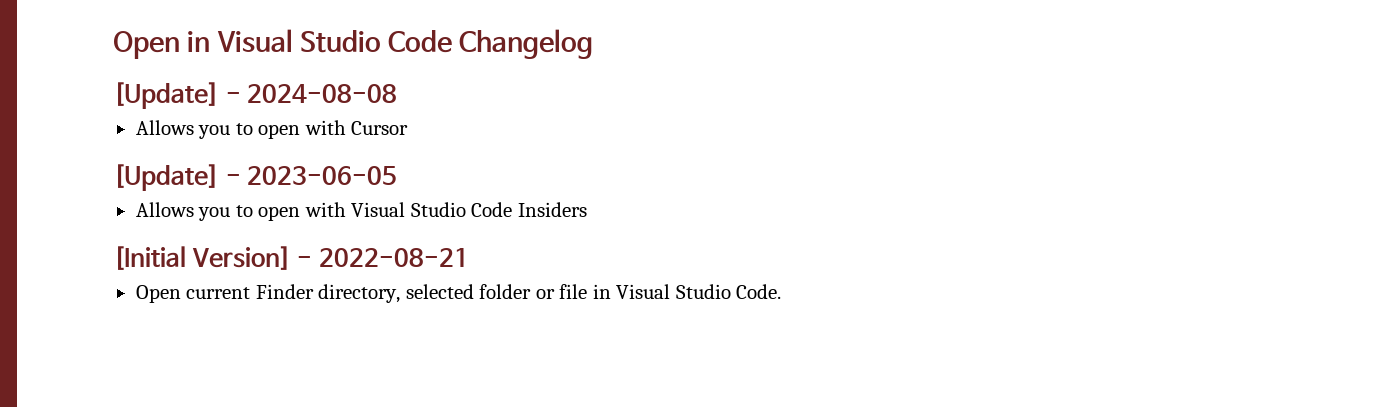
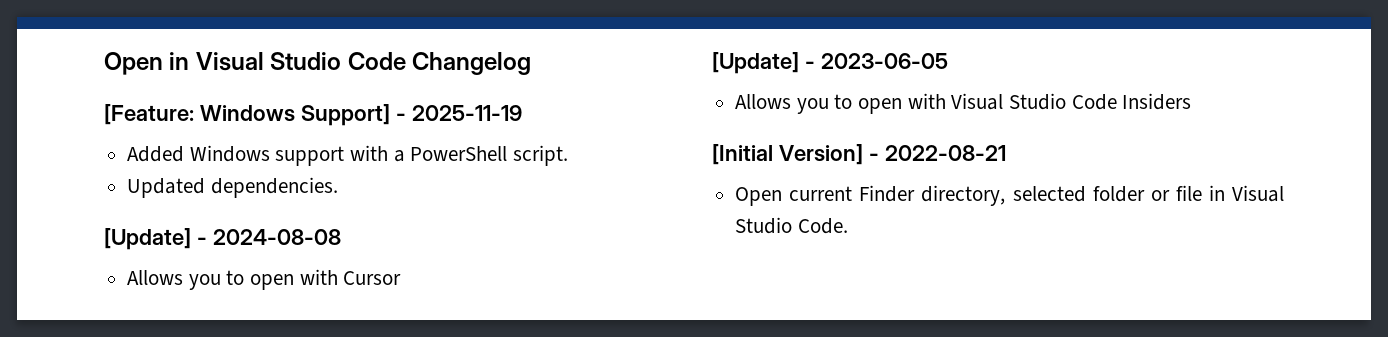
+ [Feature: Windows Support] - 2025-11-19
+ Added Windows support with a PowerShell script.
+ Updated dependencies.

